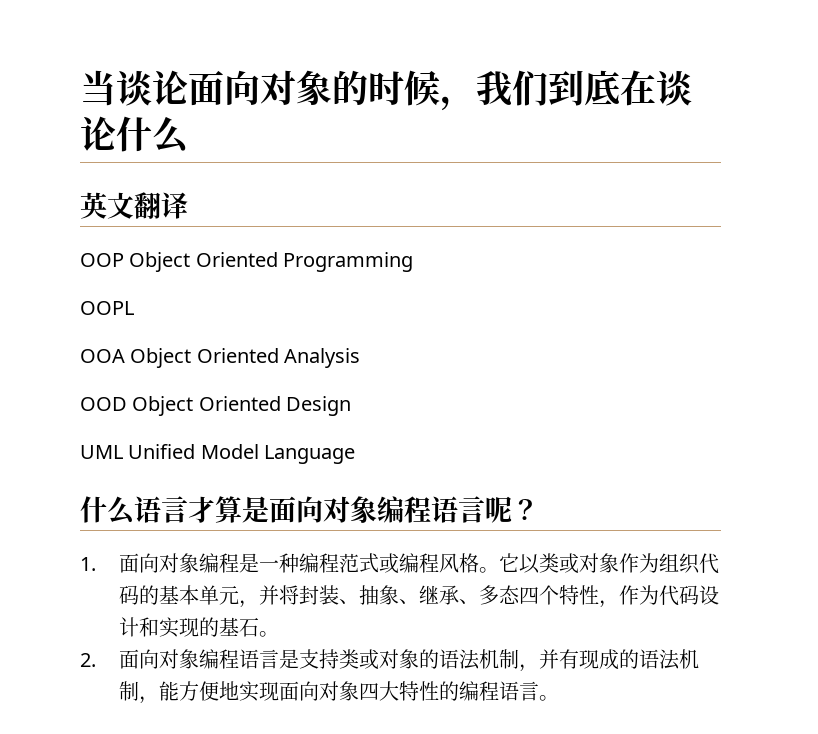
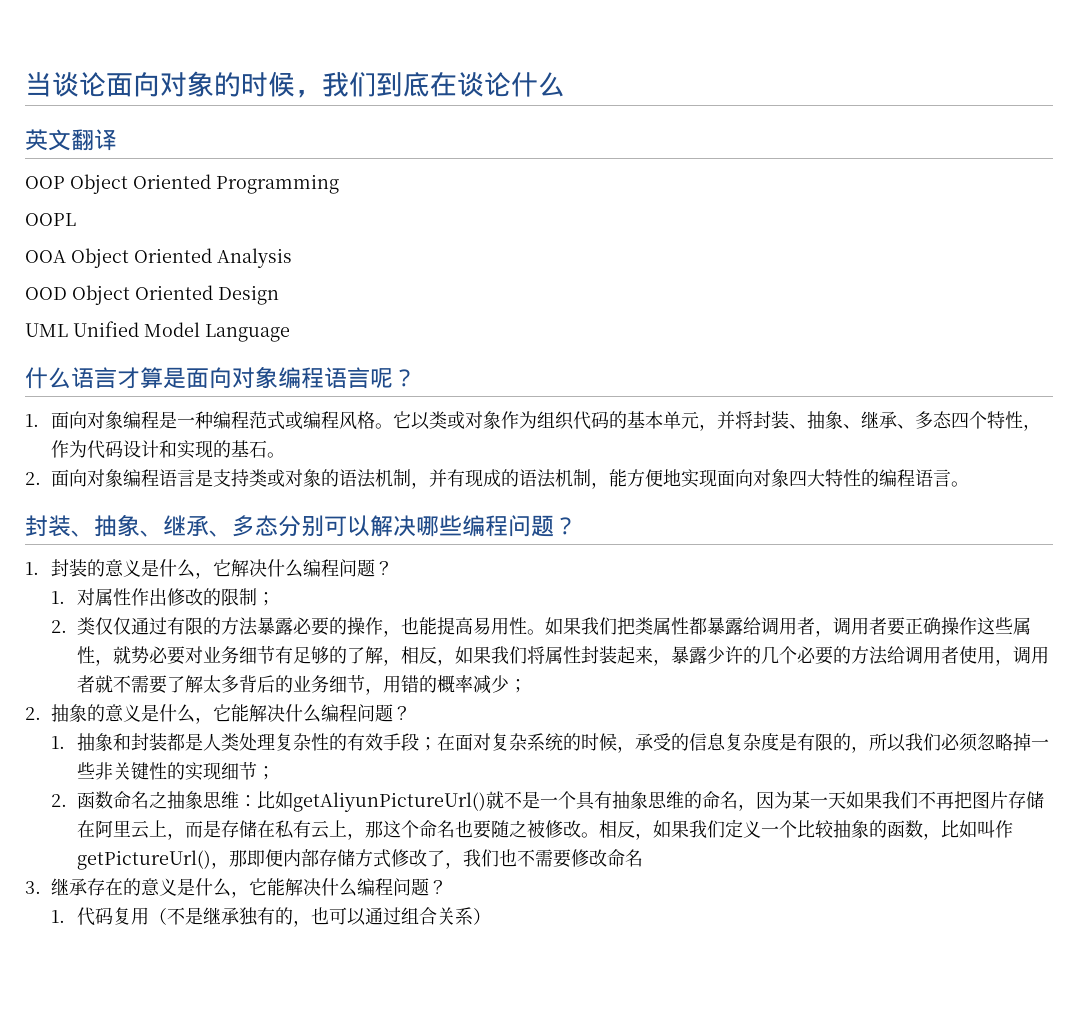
+ 封装、抽象、继承、多态分别可以解决哪些编程问题？
+ 1.封装的意义是什么，它解决什么编程问题？
+ 1.对属性作出修改的限制；
+ 2.类仅仅通过有限的方法暴露必要的操作，也能提高易用性。如果我们把类属性都暴露给调用者，调用者要正确操作这些属性，就势必要对业务细节有足够的了解，相反，如果我们将属性封装起来，暴露少许的几个必要的方法给调用者使用，调用者就不需要了解太多背后的业务细节，用错的概率减少；
+ 2.抽象的意义是什么，它能解决什么编程问题？
+ 1.抽象和封装都是人类处理复杂性的有效手段；在面对复杂系统的时候，承受的信息复杂度是有限的，所以我们必须忽略掉一些非关键性的实现细节；
+ 2.函数命名之抽象思维：比如getAliyunPictureUrl()就不是一个具有抽象思维的命名，因为某一天如果我们不再把图片存储在阿里云上，而是存储在私有云上，那这个命名也要随之被修改。相反，如果我们定义一个比较抽象的函数，比如叫作getPictureUrl()，那即便内部存储方式修改了，我们也不需要修改命名
+ 3.继承存在的意义是什么，它能解决什么编程问题？
+ 1.代码复用（不是继承独有的，也可以通过组合关系）

